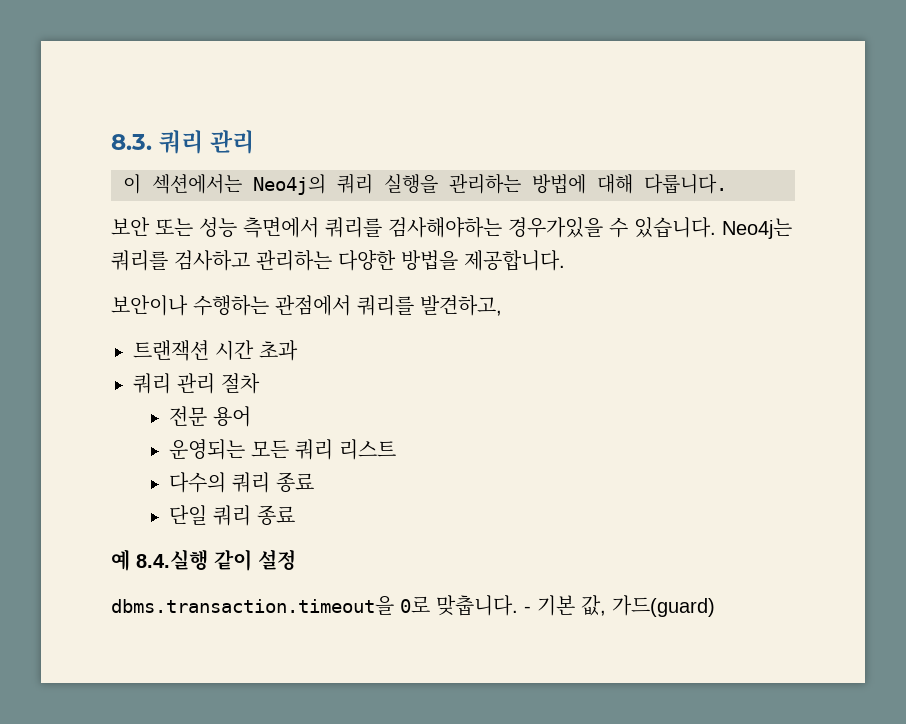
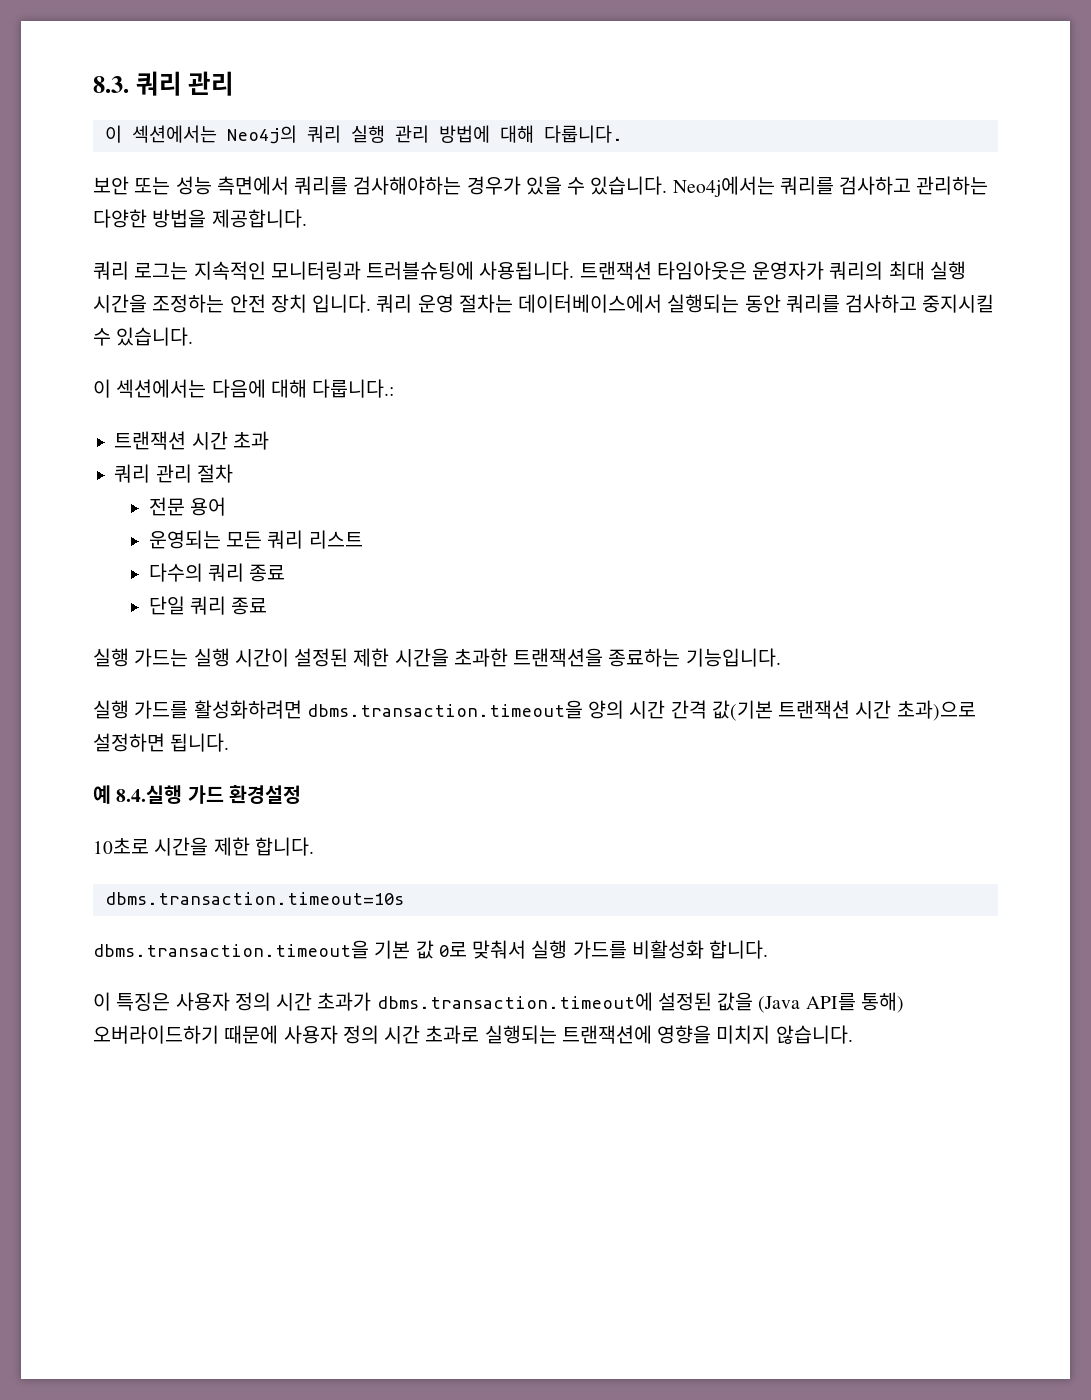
- 이 섹션에서는 Neo4j의 쿼리 실행을 관리하는 방법에 대해 다룹니다.
+ 이 섹션에서는 Neo4j의 쿼리 실행 관리 방법에 대해 다룹니다.
- 보안 또는 성능 측면에서 쿼리를 검사해야하는 경우가있을 수 있습니다. Neo4j는 쿼리를 검사하고 관리하는 다양한 방법을 제공합니다.
+ 보안 또는 성능 측면에서 쿼리를 검사해야하는 경우가 있을 수 있습니다. Neo4j에서는 쿼리를 검사하고 관리하는 다양한 방법을 제공합니다.
- 보안이나 수행하는 관점에서 쿼리를 발견하고,
+ 쿼리 로그는 지속적인 모니터링과 트러블슈팅에 사용됩니다. 트랜잭션 타임아웃은 운영자가 쿼리의 최대 실행 시간을 조정하는 안전 장치 입니다. 쿼리 운영 절차는 데이터베이스에서 실행되는 동안 쿼리를 검사하고 중지시킬 수 있습니다.
+ 이 섹션에서는 다음에 대해 다룹니다.:
- 예 8.4.실행 같이 설정
- dbms.transaction.timeout을 0로 맞춥니다. - 기본 값, 가드(guard)
+ 실행 가드는 실행 시간이 설정된 제한 시간을 초과한 트랜잭션을 종료하는 기능입니다.
+ 실행 가드를 활성화하려면 dbms.transaction.timeout을 양의 시간 간격 값(기본 트랜잭션 시간 초과)으로 설정하면 됩니다.
+ 예 8.4.실행 가드 환경설정
+ 10초로 시간을 제한 합니다.
+ dbms.transaction.timeout=10s
+ dbms.transaction.timeout을 기본 값 0로 맞춰서 실행 가드를 비활성화 합니다.
+ 이 특징은 사용자 정의 시간 초과가 dbms.transaction.timeout에 설정된 값을 (Java API를 통해) 오버라이드하기 때문에 사용자 정의 시간 초과로 실행되는 트랜잭션에 영향을 미치지 않습니다.

